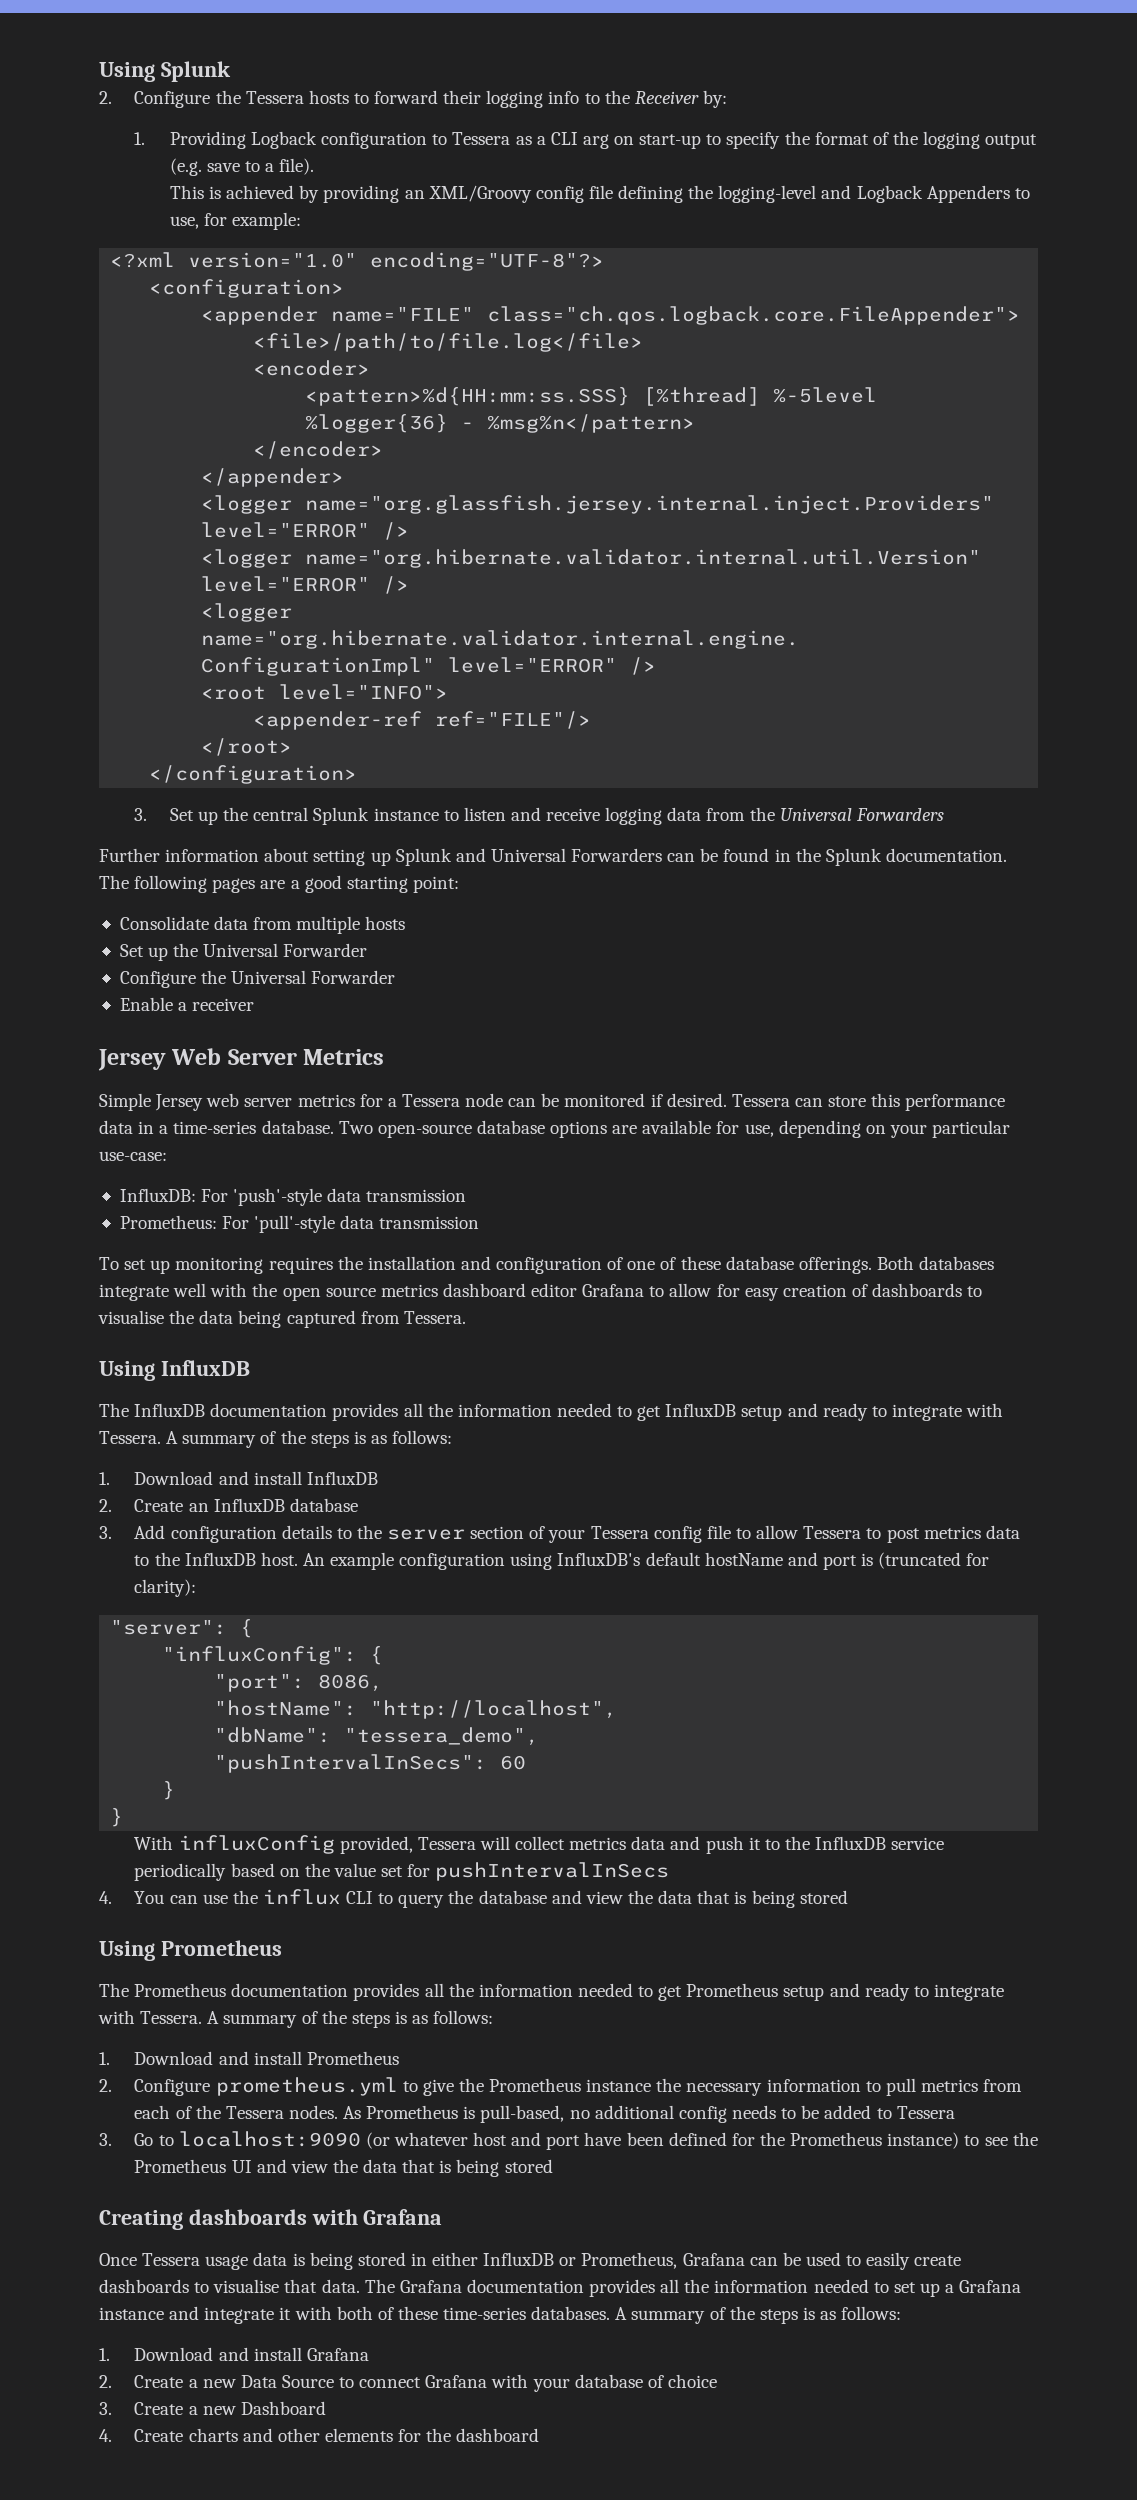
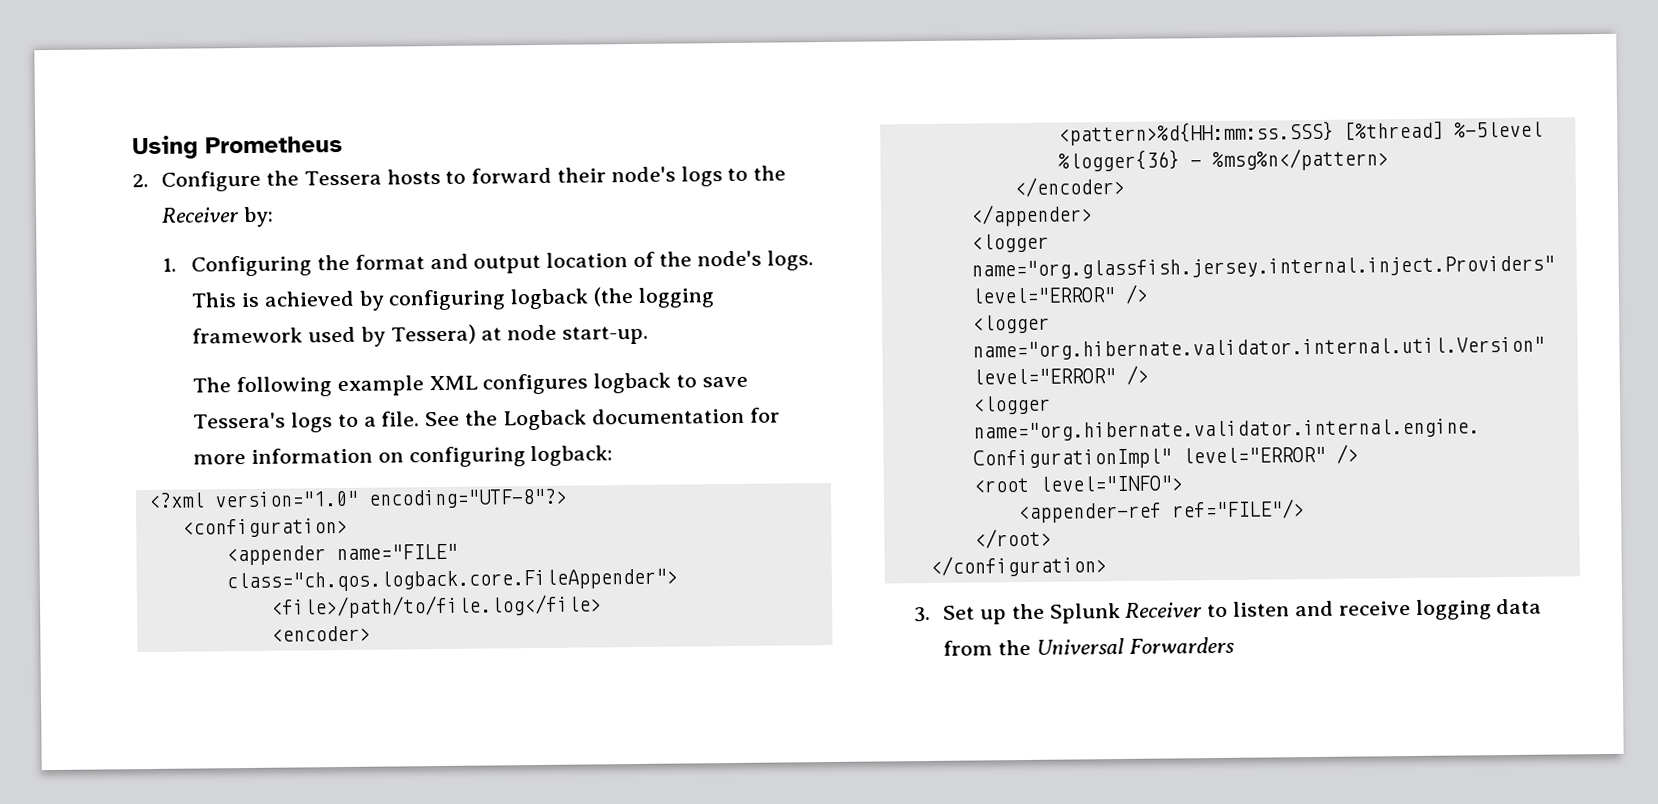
- Using Splunk
+ Using Prometheus
- 2. Configure the Tessera hosts to forward their logging info to the Receiver by:
+ 2. Configure the Tessera hosts to forward their node's logs to the Receiver by:
- 1. Providing Logback configuration to Tessera as a CLI arg on start-up to specify the format of the logging output (e.g. save to a file).
- This is achieved by providing an XML/Groovy config file defining the logging-level and Logback Appenders to use, for example:
+ 1. Configuring the format and output location of the node's logs. This is achieved by configuring logback (the logging framework used by Tessera) at node start-up.
+ The following example XML configures logback to save Tessera's logs to a file. See the Logback documentation for more information on configuring logback:
- 3. Set up the central Splunk instance to listen and receive logging data from the Universal Forwarders
+ 3. Set up the Splunk Receiver to listen and receive logging data from the Universal Forwarders
- Further information about setting up Splunk and Universal Forwarders can be found in the Splunk documentation. The following pages are a good starting point:
- Consolidate data from multiple hosts
- Set up the Universal Forwarder
- Configure the Universal Forwarder
- Enable a receiver
- Jersey Web Server Metrics
- Simple Jersey web server metrics for a Tessera node can be monitored if desired. Tessera can store this performance data in a time-series database. Two open-source database options are available for use, depending on your particular use-case:
- InfluxDB: For 'push'-style data transmission
- Prometheus: For 'pull'-style data transmission
- To set up monitoring requires the installation and configuration of one of these database offerings. Both databases integrate well with the open source metrics dashboard editor Grafana to allow for easy creation of dashboards to visualise the data being captured from Tessera.
- Using InfluxDB
- The InfluxDB documentation provides all the information needed to get InfluxDB setup and ready to integrate with Tessera. A summary of the steps is as follows:
- 1. Download and install InfluxDB
- 2. Create an InfluxDB database
- 3. Add configuration details to the server section of your Tessera config file to allow Tessera to post metrics data to the InfluxDB host. An example configuration using InfluxDB's default hostName and port is (truncated for clarity):
- "server": {
- "influxConfig": {
- "port": 8086,
- "hostName": "http://localhost",
- "dbName": "tessera_demo",
- "pushIntervalInSecs": 60
- }
- }
- With influxConfig provided, Tessera will collect metrics data and push it to the InfluxDB service periodically based on the value set for pushIntervalInSecs
- 4. You can use the influx CLI to query the database and view the data that is being stored
- Using Prometheus
- The Prometheus documentation provides all the information needed to get Prometheus setup and ready to integrate with Tessera. A summary of the steps is as follows:
- 1. Download and install Prometheus
- 2. Configure prometheus.yml to give the Prometheus instance the necessary information to pull metrics from each of the Tessera nodes. As Prometheus is pull-based, no additional config needs to be added to Tessera
- 3. Go to localhost:9090 (or whatever host and port have been defined for the Prometheus instance) to see the Prometheus UI and view the data that is being stored
- Creating dashboards with Grafana
- Once Tessera usage data is being stored in either InfluxDB or Prometheus, Grafana can be used to easily create dashboards to visualise that data. The Grafana documentation provides all the information needed to set up a Grafana instance and integrate it with both of these time-series databases. A summary of the steps is as follows:
- 1. Download and install Grafana
- 2. Create a new Data Source to connect Grafana with your database of choice
- 3. Create a new Dashboard
- 4. Create charts and other elements for the dashboard

